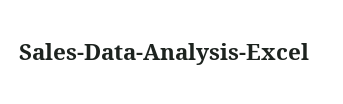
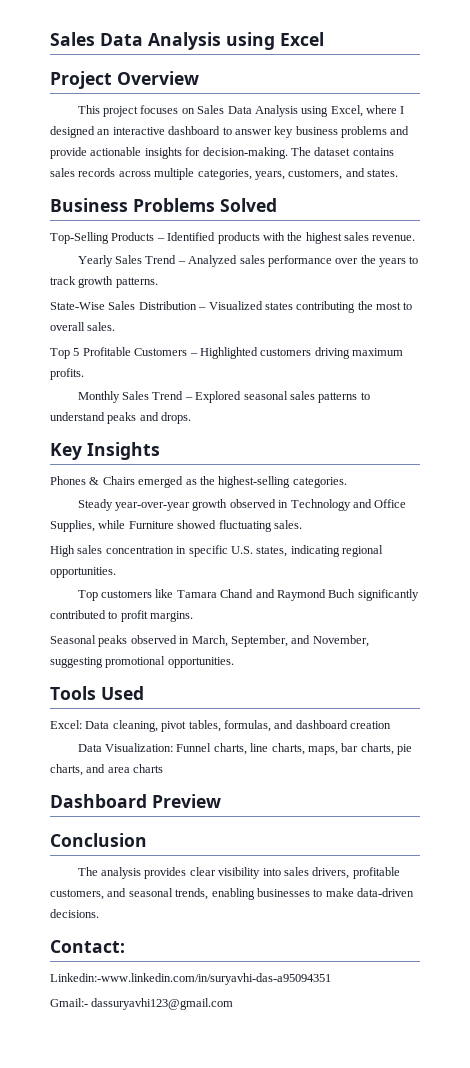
- Sales-Data-Analysis-Excel
+ Sales Data Analysis using Excel
+ Project Overview
+ This project focuses on Sales Data Analysis using Excel, where I designed an interactive dashboard to answer key business problems and provide actionable insights for decision-making. The dataset contains sales records across multiple categories, years, customers, and states.
+ Business Problems Solved
+ Top-Selling Products – Identified products with the highest sales revenue.
+ Yearly Sales Trend – Analyzed sales performance over the years to track growth patterns.
+ State-Wise Sales Distribution – Visualized states contributing the most to overall sales.
+ Top 5 Profitable Customers – Highlighted customers driving maximum profits.
+ Monthly Sales Trend – Explored seasonal sales patterns to understand peaks and drops.
+ Key Insights
+ Phones & Chairs emerged as the highest-selling categories.
+ Steady year-over-year growth observed in Technology and Office Supplies, while Furniture showed fluctuating sales.
+ High sales concentration in specific U.S. states, indicating regional opportunities.
+ Top customers like Tamara Chand and Raymond Buch significantly contributed to profit margins.
+ Seasonal peaks observed in March, September, and November, suggesting promotional opportunities.
+ Tools Used
+ Excel: Data cleaning, pivot tables, formulas, and dashboard creation
+ Data Visualization: Funnel charts, line charts, maps, bar charts, pie charts, and area charts
+ Dashboard Preview
+ Conclusion
+ The analysis provides clear visibility into sales drivers, profitable customers, and seasonal trends, enabling businesses to make data-driven decisions.
+ Contact:
+ Linkedin:-www.linkedin.com/in/suryavhi-das-a95094351
+ Gmail:- dassuryavhi123@gmail.com

